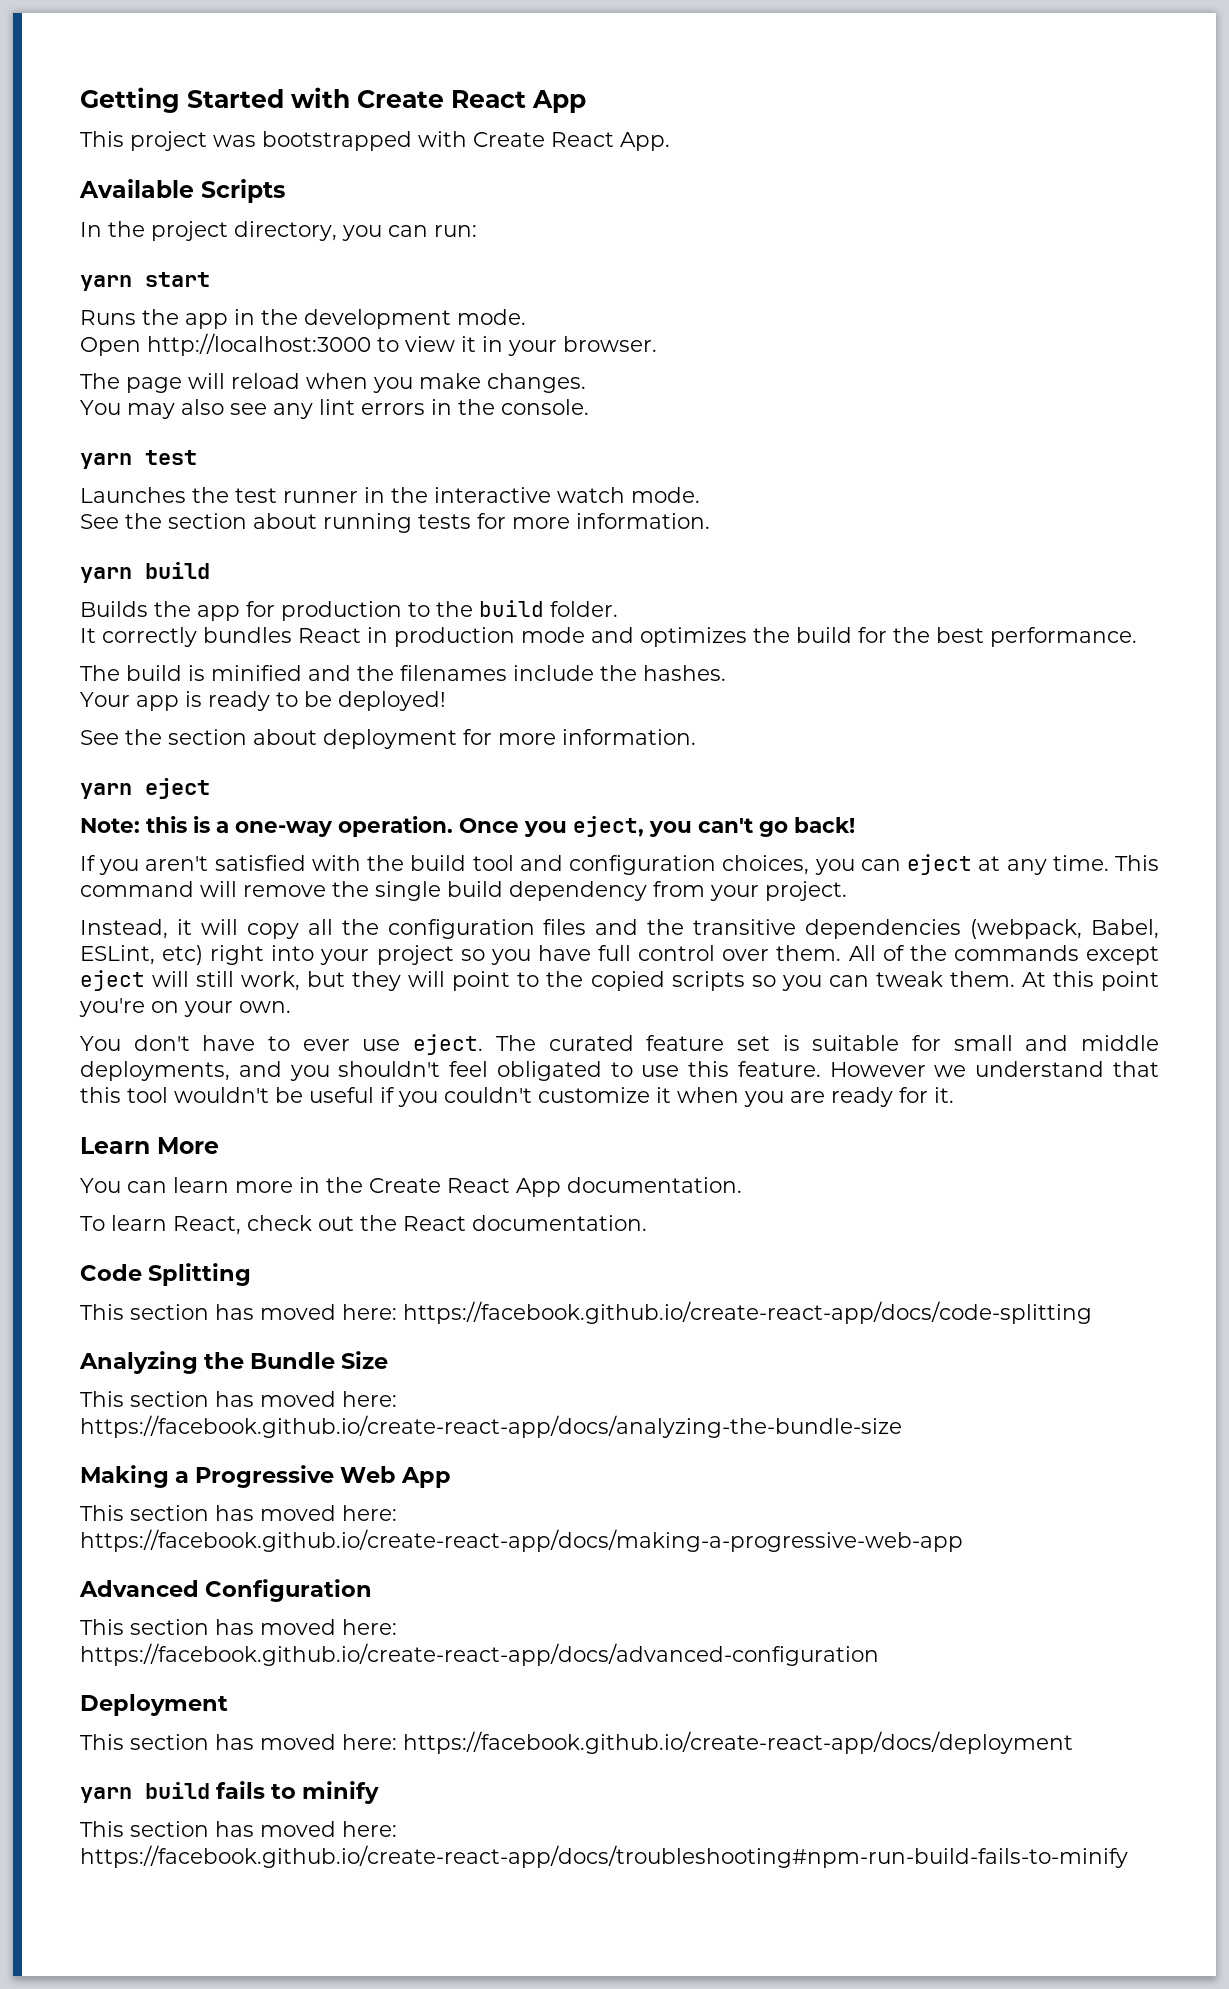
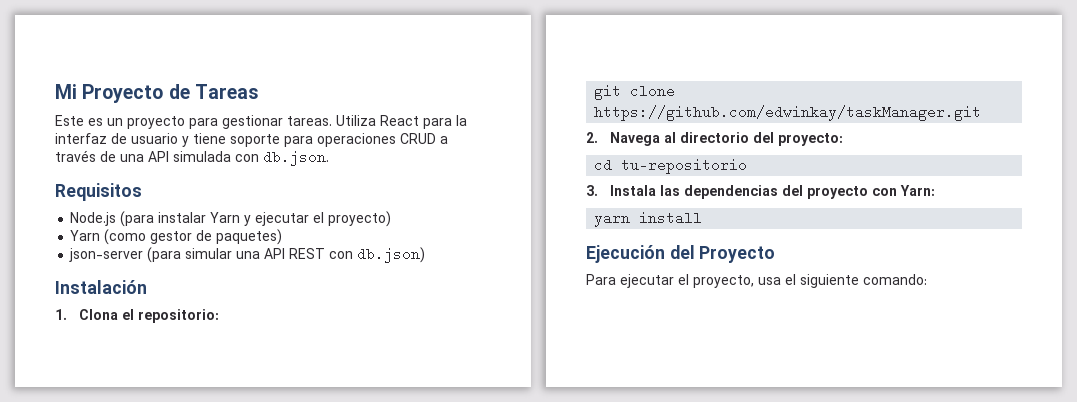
- Getting Started with Create React App
- This project was bootstrapped with Create React App.
- Available Scripts
- In the project directory, you can run:
- yarn start
- Runs the app in the development mode.
- Open http://localhost:3000 to view it in your browser.
- The page will reload when you make changes.
- You may also see any lint errors in the console.
- yarn test
- Launches the test runner in the interactive watch mode.
- See the section about running tests for more information.
- yarn build
- Builds the app for production to the build folder.
- It correctly bundles React in production mode and optimizes the build for the best performance.
- The build is minified and the filenames include the hashes.
- Your app is ready to be deployed!
- See the section about deployment for more information.
- yarn eject
- Note: this is a one-way operation. Once you eject, you can't go back!
- If you aren't satisfied with the build tool and configuration choices, you can eject at any time. This command will remove the single build dependency from your project.
- Instead, it will copy all the configuration files and the transitive dependencies (webpack, Babel, ESLint, etc) right into your project so you have full control over them. All of the commands except eject will still work, but they will point to the copied scripts so you can tweak them. At this point you're on your own.
- You don't have to ever use eject. The curated feature set is suitable for small and middle deployments, and you shouldn't feel obligated to use this feature. However we understand that this tool wouldn't be useful if you couldn't customize it when you are ready for it.
- Learn More
- You can learn more in the Create React App documentation.
- To learn React, check out the React documentation.
- Code Splitting
- This section has moved here: https://facebook.github.io/create-react-app/docs/code-splitting
- Analyzing the Bundle Size
- This section has moved here: https://facebook.github.io/create-react-app/docs/analyzing-the-bundle-size
- Making a Progressive Web App
- This section has moved here: https://facebook.github.io/create-react-app/docs/making-a-progressive-web-app
- Advanced Configuration
- This section has moved here: https://facebook.github.io/create-react-app/docs/advanced-configuration
- Deployment
- This section has moved here: https://facebook.github.io/create-react-app/docs/deployment
- yarn build fails to minify
- This section has moved here: https://facebook.github.io/create-react-app/docs/troubleshooting#npm-run-build-fails-to-minify
+ Mi Proyecto de Tareas
+ Este es un proyecto para gestionar tareas. Utiliza React para la interfaz de usuario y tiene soporte para operaciones CRUD a través de una API simulada con db.json.
+ Requisitos
+ Node.js (para instalar Yarn y ejecutar el proyecto)
+ Yarn (como gestor de paquetes)
+ json-server (para simular una API REST con db.json)
+ Instalación
+ 1. Clona el repositorio:
+ git clone https://github.com/edwinkay/taskManager.git
+ 2. Navega al directorio del proyecto:
+ cd tu-repositorio
+ 3. Instala las dependencias del proyecto con Yarn:
+ yarn install
+ Ejecución del Proyecto
+ Para ejecutar el proyecto, usa el siguiente comando:

